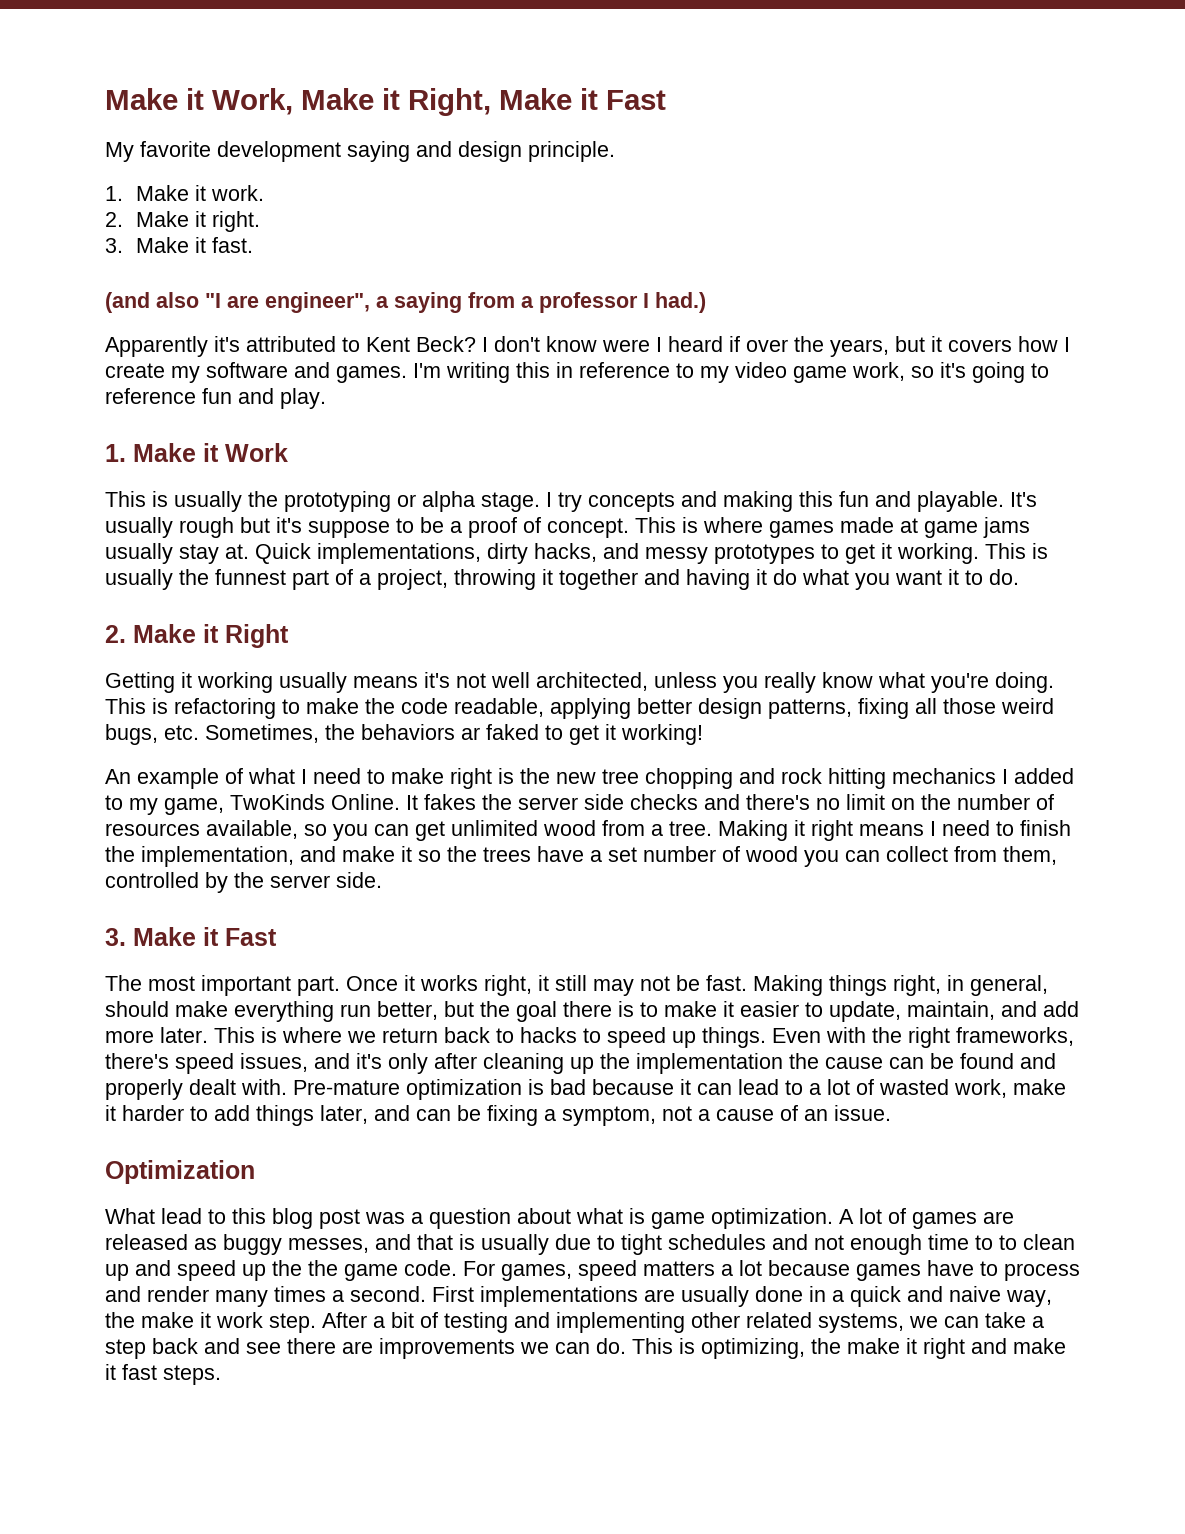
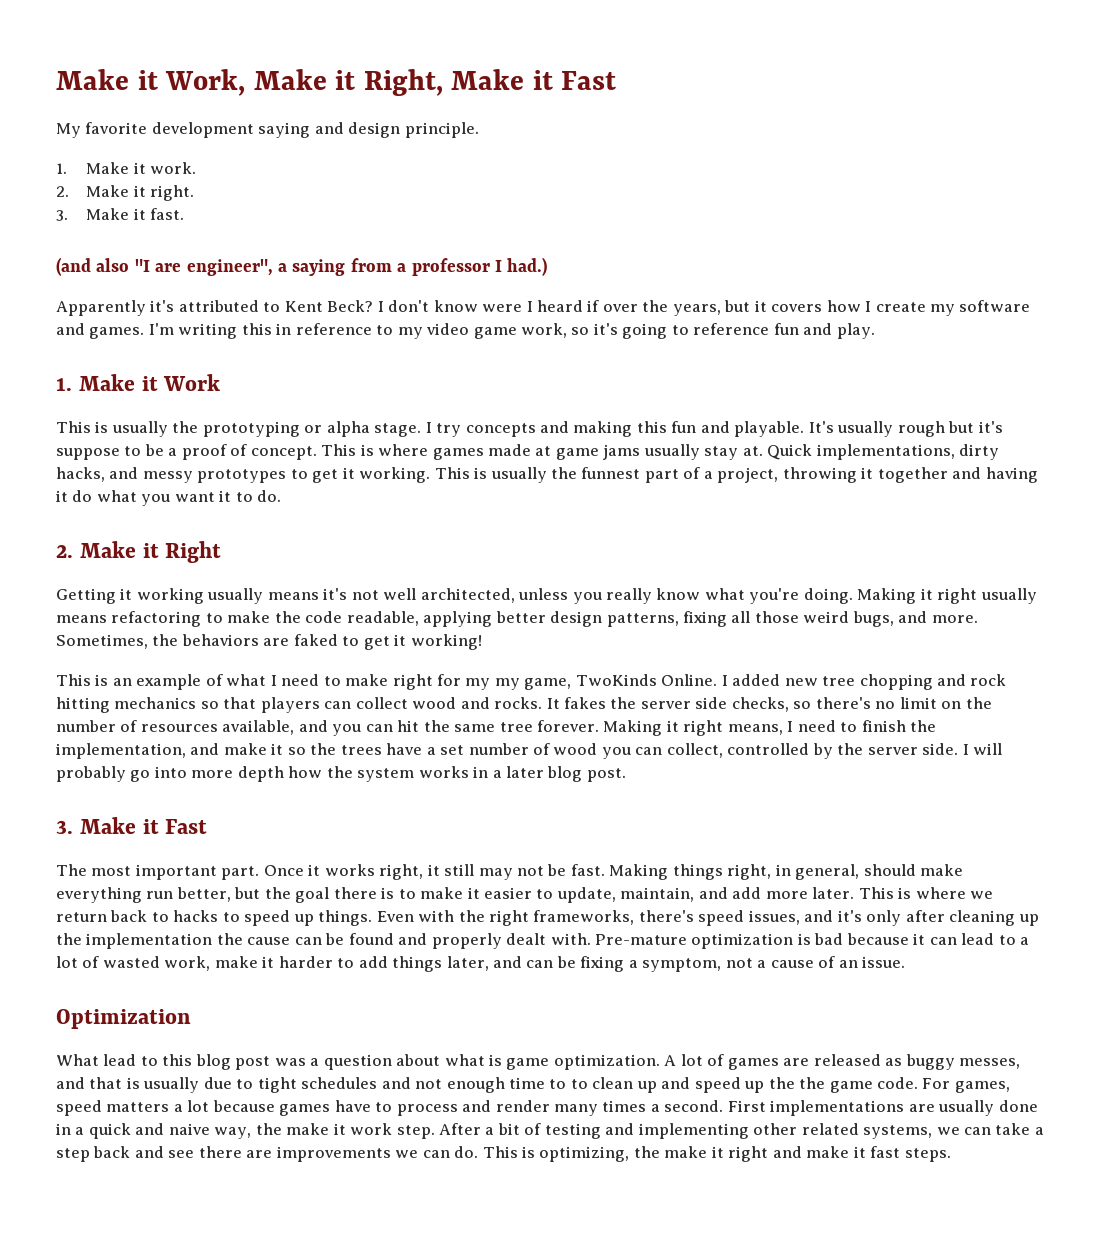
- This is refactoring to make the code readable, applying better design patterns, fixing all those weird bugs, etc. Sometimes, the behaviors ar faked to get it working!
+ Making it right usually means refactoring to make the code readable, applying better design patterns, fixing all those weird bugs, and more. Sometimes, the behaviors are faked to get it working!
- An example of what I need to make right is the new tree chopping and rock hitting mechanics I added to my game, TwoKinds Online.
+ This is an example of what I need to make right for my my game, TwoKinds Online. I added new tree chopping and rock hitting mechanics so that players can collect wood and rocks.
- It fakes the server side checks and there's no limit on the number of resources available, so you can get unlimited wood from a tree. Making it right means I need to finish the implementation, and make it so the trees have a set number of wood you can collect from them, controlled by the server side.
+ It fakes the server side checks, so there's no limit on the number of resources available, and you can hit the same tree forever. Making it right means, I need to finish the implementation, and make it so the trees have a set number of wood you can collect, controlled by the server side. I will probably go into more depth how the system works in a later blog post.

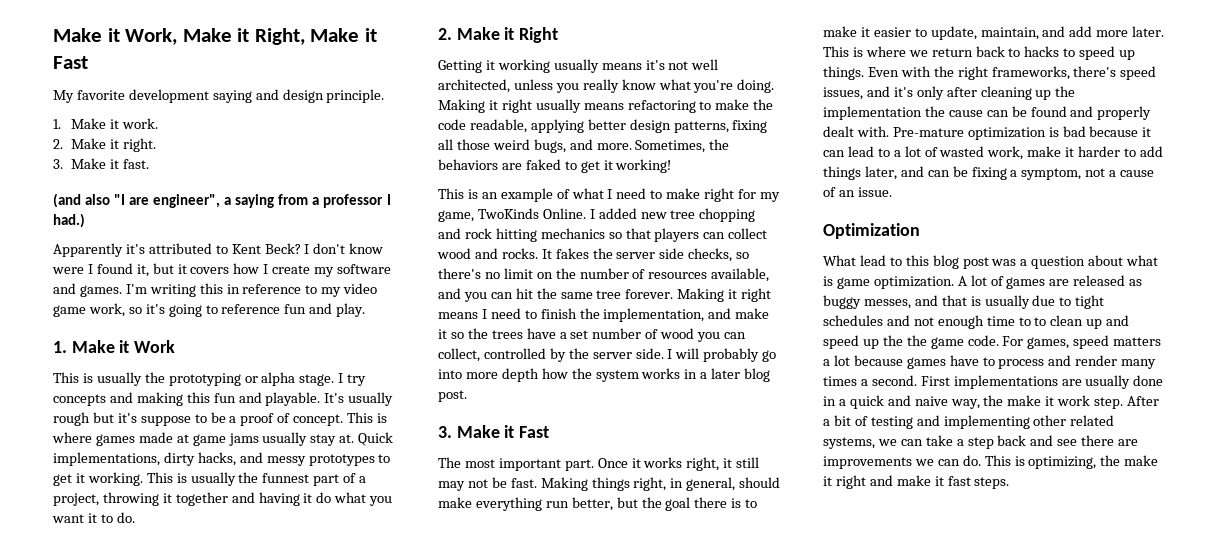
- I don't know were I heard if over the years, but it covers how I create my software and games.
+ I don't know were I found it, but it covers how I create my software and games.
- This is an example of what I need to make right for my my game, TwoKinds Online.
+ This is an example of what I need to make right for my game, TwoKinds Online.
- Making it right means, I need to finish the implementation, and make it so the trees have a set number of wood you can collect, controlled by the server side.
+ Making it right means I need to finish the implementation, and make it so the trees have a set number of wood you can collect, controlled by the server side.

